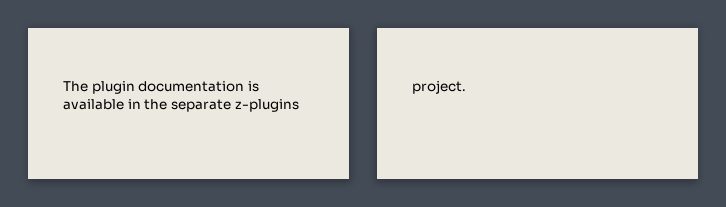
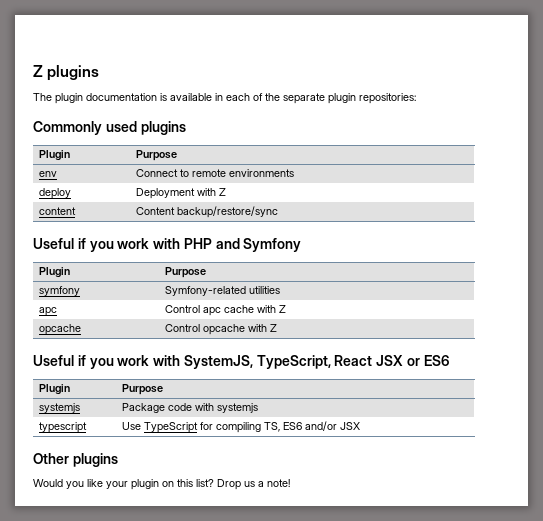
+ Z plugins
- The plugin documentation is available in the separate z-plugins project.
+ The plugin documentation is available in each of the separate plugin repositories:
+ Commonly used plugins
+ Plugin | Purpose
+ env | Connect to remote environments
+ deploy | Deployment with Z
+ content | Content backup/restore/sync
+ Useful if you work with PHP and Symfony
+ Plugin | Purpose
+ symfony | Symfony-related utilities
+ apc | Control apc cache with Z
+ opcache | Control opcache with Z
+ Useful if you work with SystemJS, TypeScript, React JSX or ES6
+ Plugin | Purpose
+ systemjs | Package code with systemjs
+ typescript | Use TypeScript for compiling TS, ES6 and/or JSX
+ Other plugins
+ Would you like your plugin on this list? Drop us a note!

